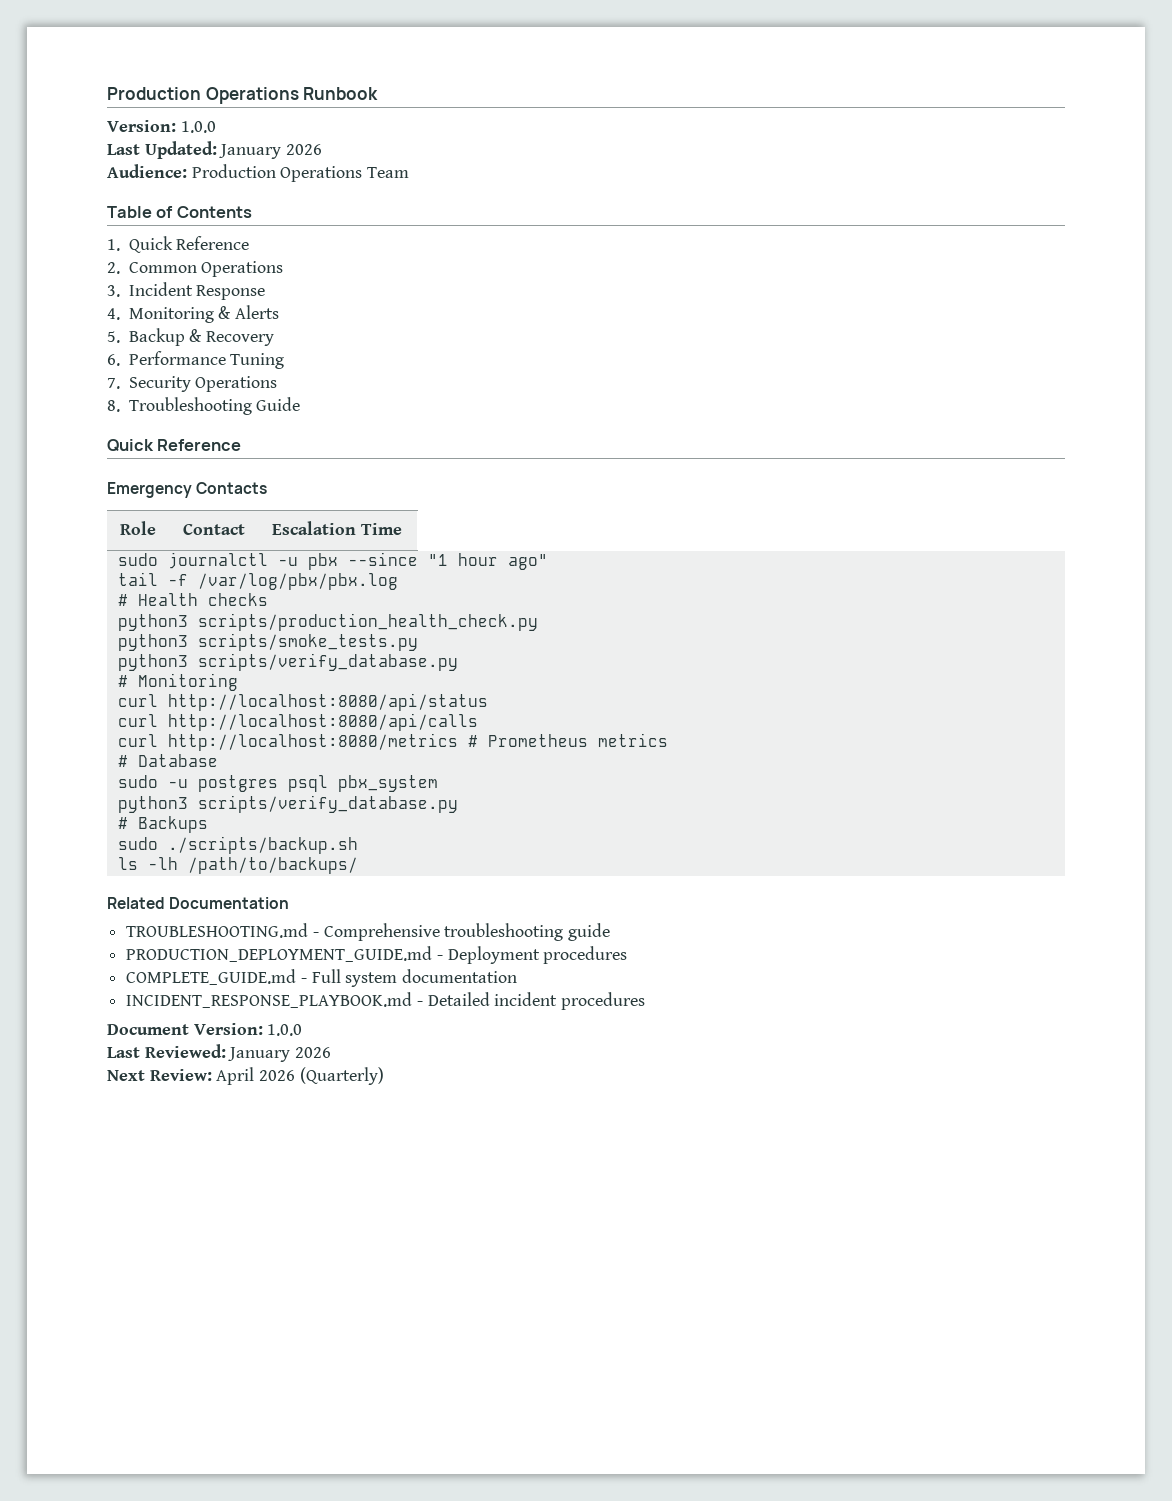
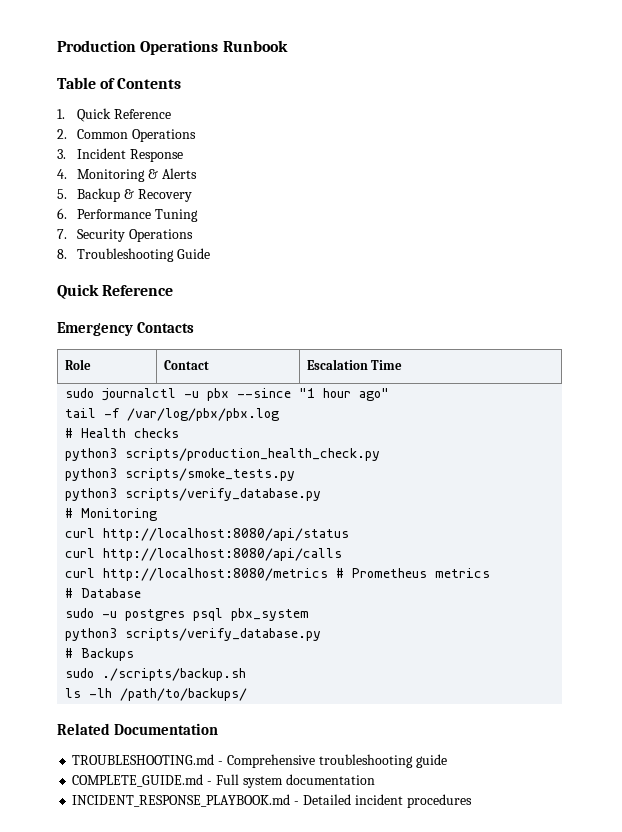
  Production Operations Runbook
- Version: 1.0.0
- Last Updated: January 2026
- Audience: Production Operations Team
- PRODUCTION_DEPLOYMENT_GUIDE.md - Deployment procedures
- Document Version: 1.0.0
- Last Reviewed: January 2026
- Next Review: April 2026 (Quarterly)

